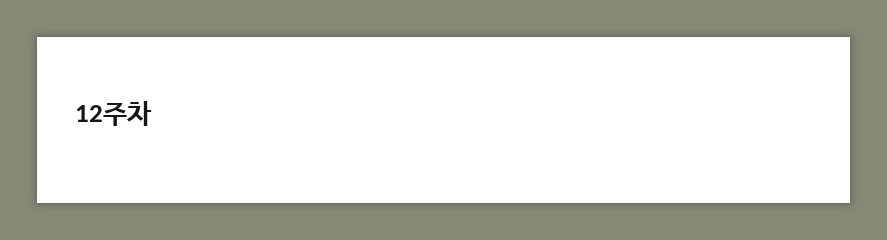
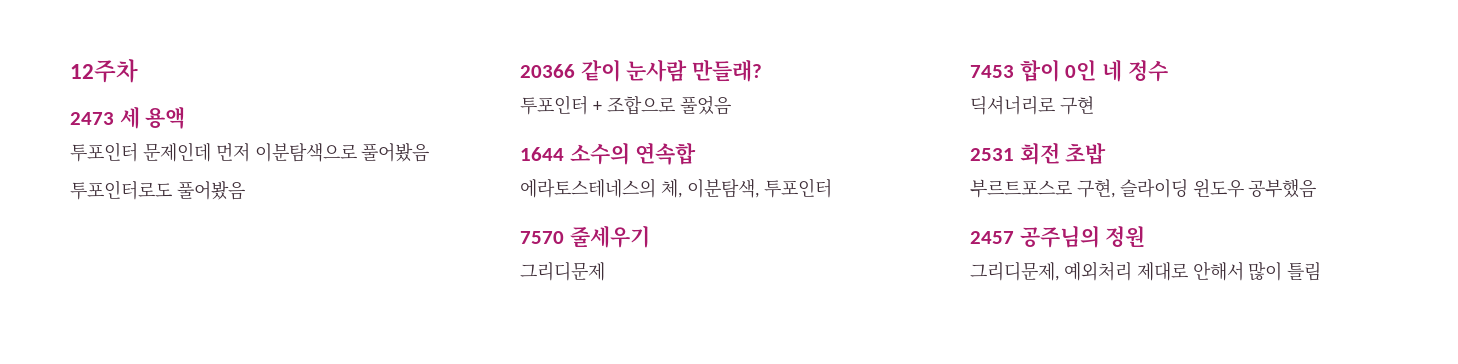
+ 2473 세 용액
+ 투포인터 문제인데 먼저 이분탐색으로 풀어봤음
+ 투포인터로도 풀어봤음
+ 20366 같이 눈사람 만들래?
+ 투포인터 + 조합으로 풀었음
+ 1644 소수의 연속합
+ 에라토스테네스의 체, 이분탐색, 투포인터
+ 7570 줄세우기
+ 그리디문제
+ 7453 합이 0인 네 정수
+ 딕셔너리로 구현
+ 2531 회전 초밥
+ 부르트포스로 구현, 슬라이딩 윈도우 공부했음
+ 2457 공주님의 정원
+ 그리디문제, 예외처리 제대로 안해서 많이 틀림

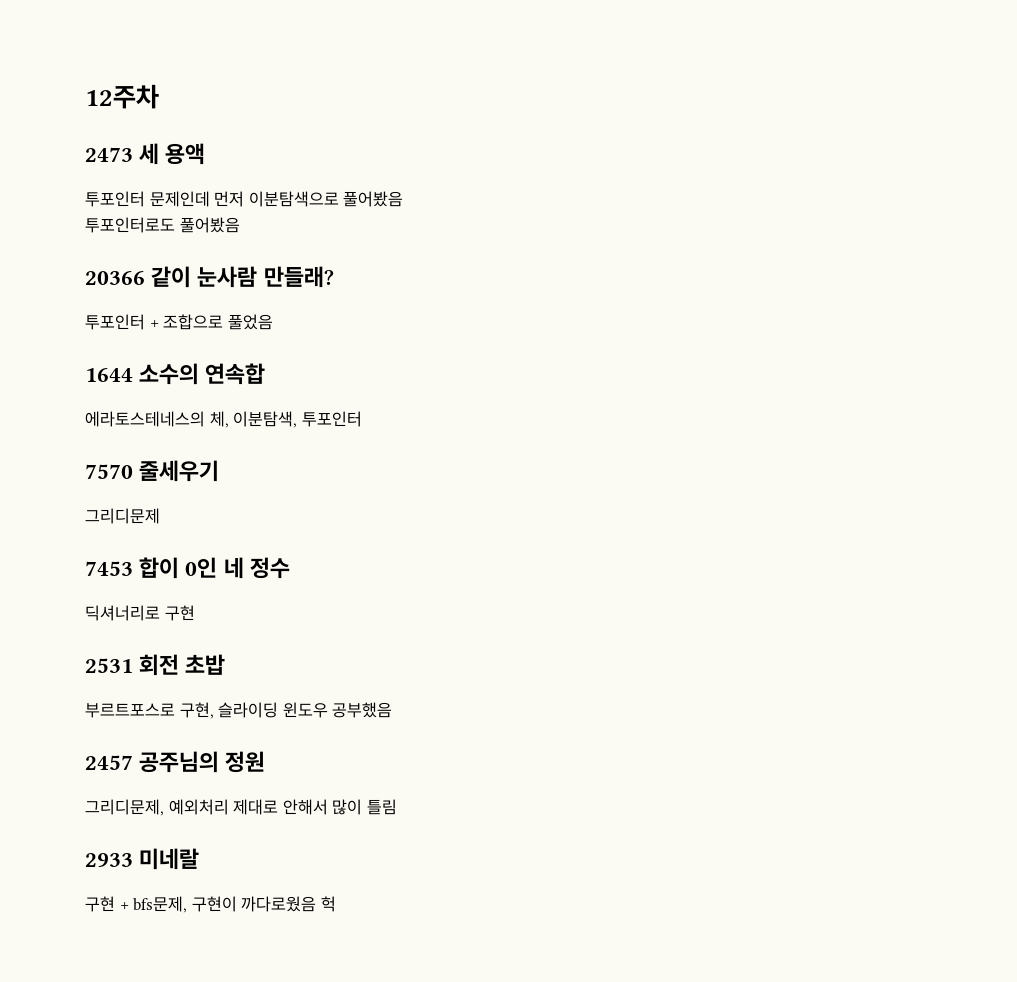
+ 2933 미네랄
+ 구현 + bfs문제, 구현이 까다로웠음 헉

